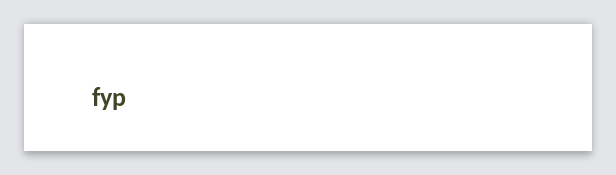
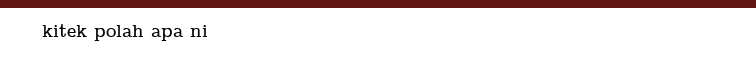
- fyp
+ kitek polah apa ni

